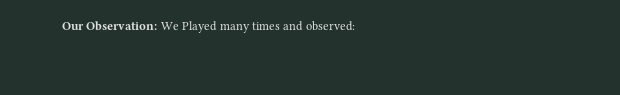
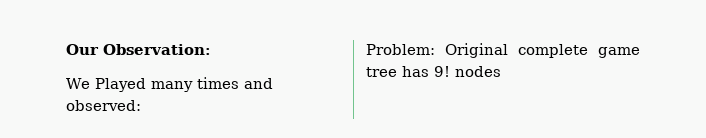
- Our Observation: We Played many times and observed:
+ Our Observation:
+ We Played many times and observed:
+ Problem: Original complete game tree has 9! nodes

